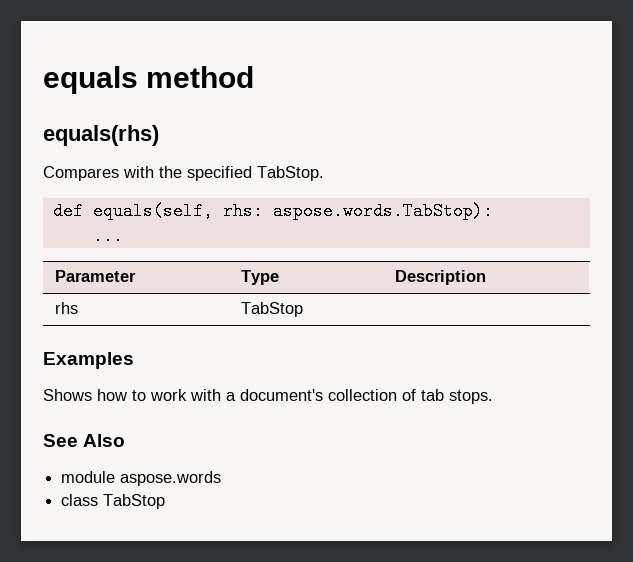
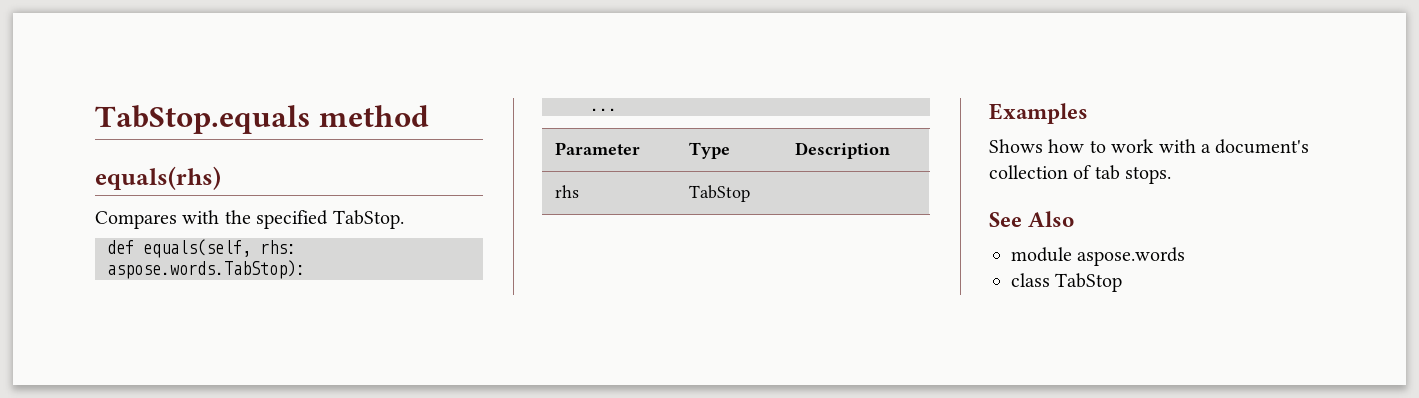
- equals method
+ TabStop.equals method

